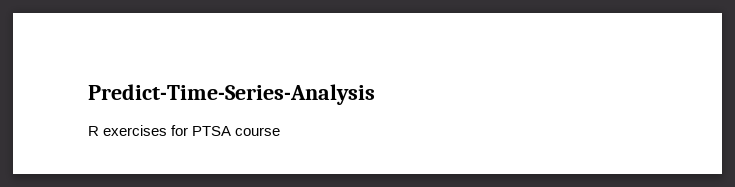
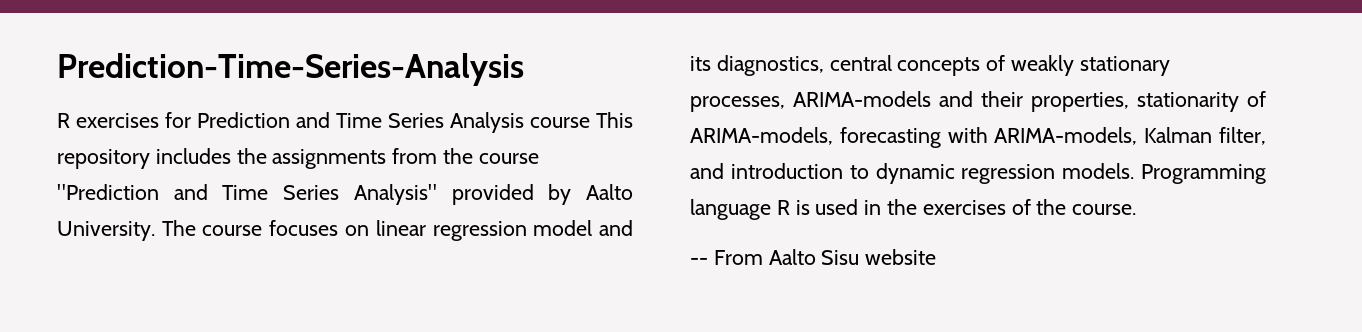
- Predict-Time-Series-Analysis
+ Prediction-Time-Series-Analysis
- R exercises for PTSA course
+ R exercises for Prediction and Time Series Analysis course This repository includes the assignments from the course "Prediction and Time Series Analysis" provided by Aalto University. The course focuses on linear regression model and its diagnostics, central concepts of weakly stationary processes, ARIMA-models and their properties, stationarity of ARIMA-models, forecasting with ARIMA-models, Kalman filter, and introduction to dynamic regression models. Programming language R is used in the exercises of the course.
+ -- From Aalto Sisu website

